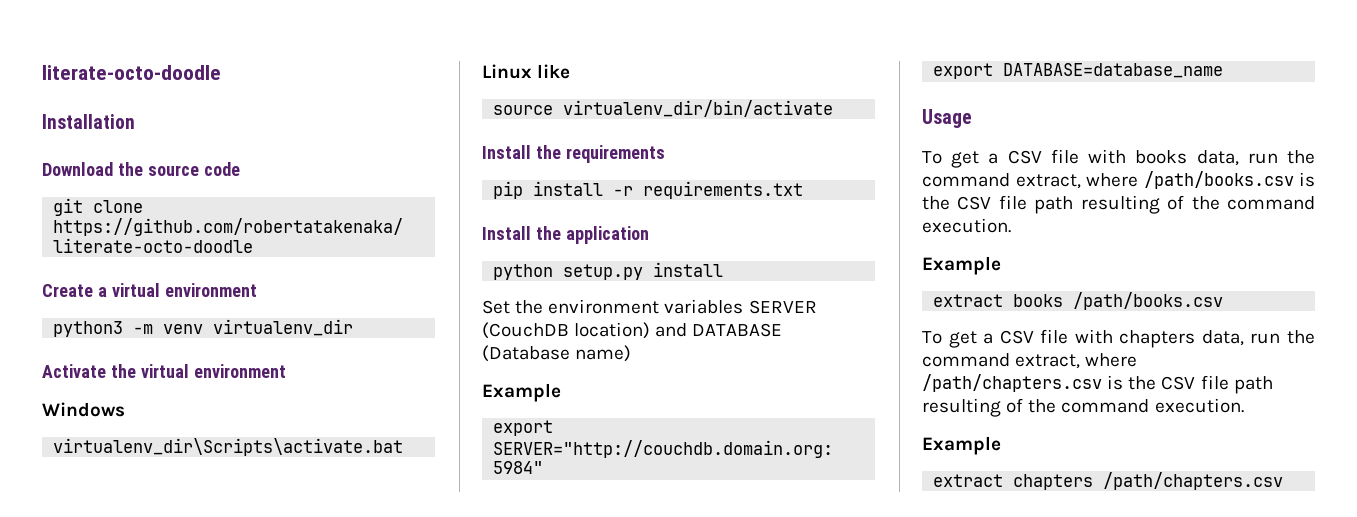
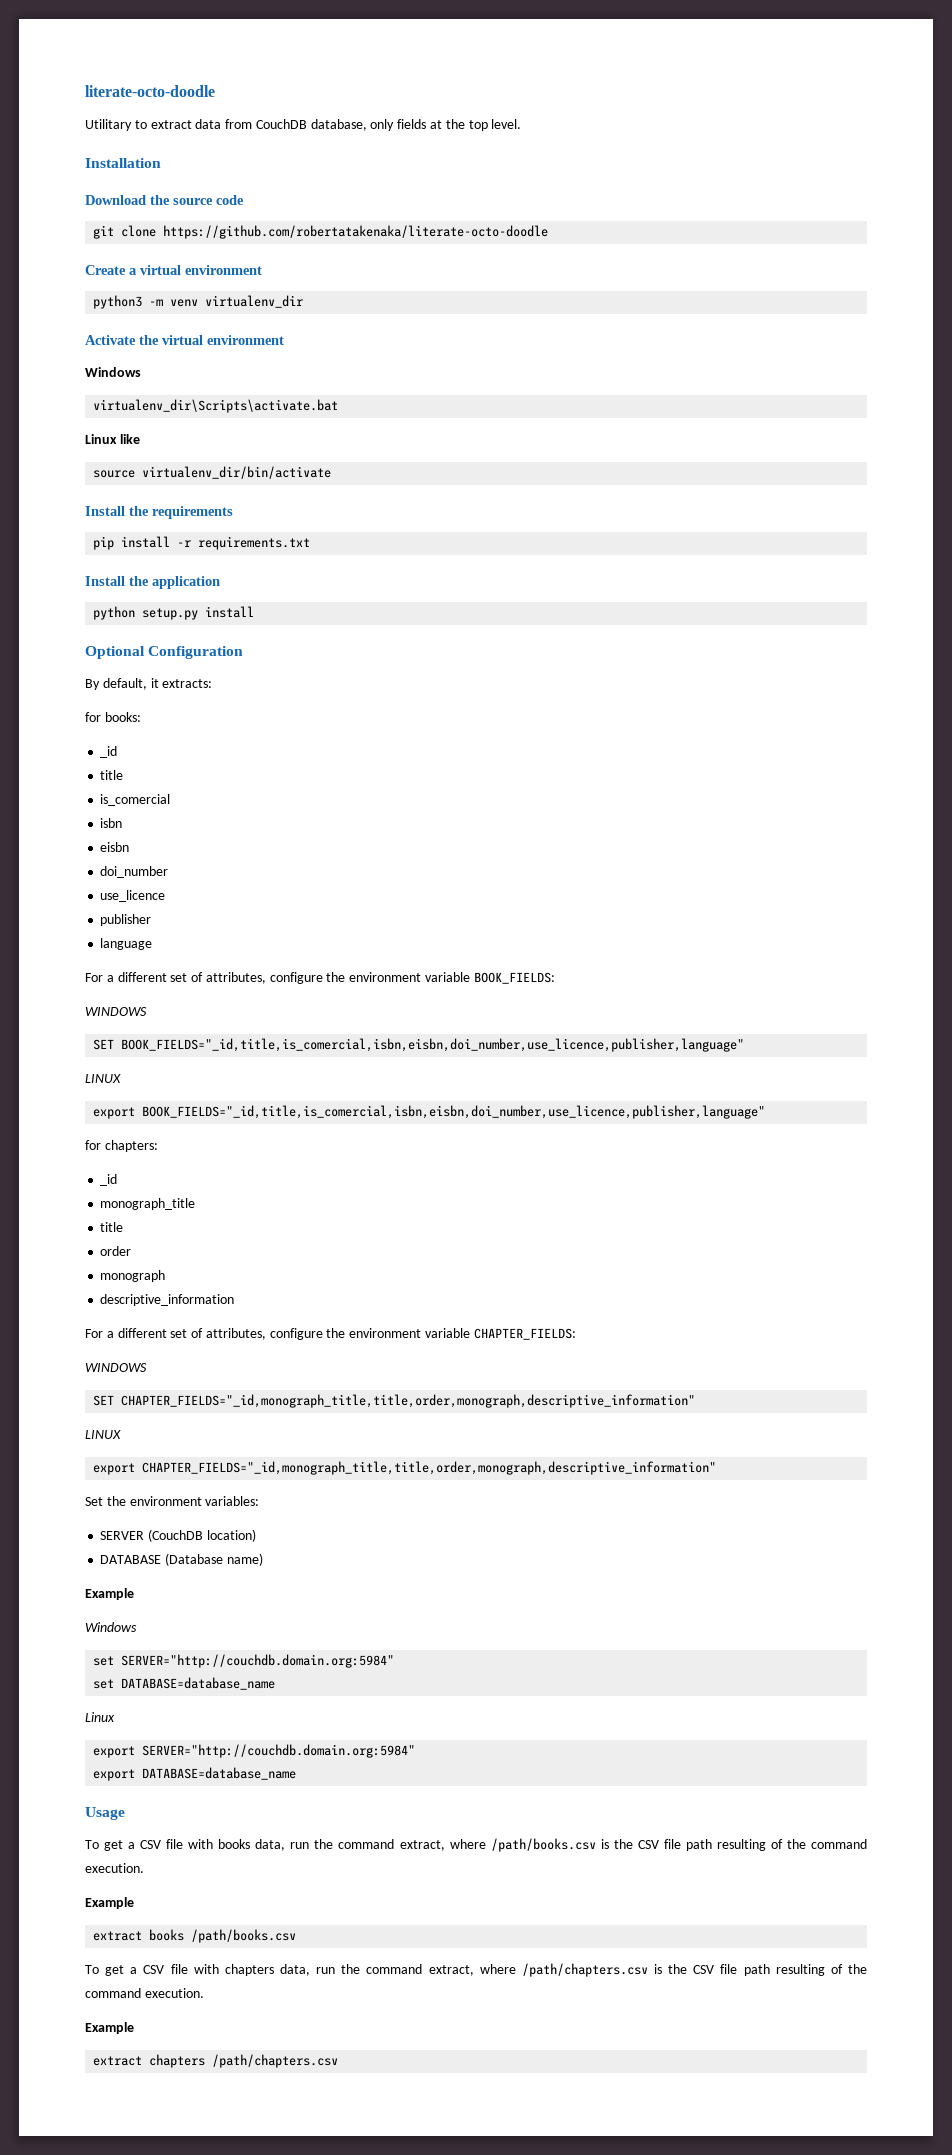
+ Utilitary to extract data from CouchDB database, only fields at the top level.
+ Optional Configuration
+ By default, it extracts:
+ for books:
+ _id
+ title
+ is_comercial
+ isbn
+ eisbn
+ doi_number
+ use_licence
+ publisher
+ language
+ For a different set of attributes, configure the environment variable BOOK_FIELDS:
+ WINDOWS
+ SET BOOK_FIELDS="_id,title,is_comercial,isbn,eisbn,doi_number,use_licence,publisher,language"
+ LINUX
+ export BOOK_FIELDS="_id,title,is_comercial,isbn,eisbn,doi_number,use_licence,publisher,language"
+ for chapters:
+ _id
+ monograph_title
+ title
+ order
+ monograph
+ descriptive_information
+ For a different set of attributes, configure the environment variable CHAPTER_FIELDS:
+ WINDOWS
+ SET CHAPTER_FIELDS="_id,monograph_title,title,order,monograph,descriptive_information"
+ LINUX
+ export CHAPTER_FIELDS="_id,monograph_title,title,order,monograph,descriptive_information"
- Set the environment variables SERVER (CouchDB location) and DATABASE (Database name)
+ Set the environment variables:
+ SERVER (CouchDB location)
+ DATABASE (Database name)
  Example
+ Windows
+ set SERVER="http://couchdb.domain.org:5984"
+ set DATABASE=database_name
+ Linux

